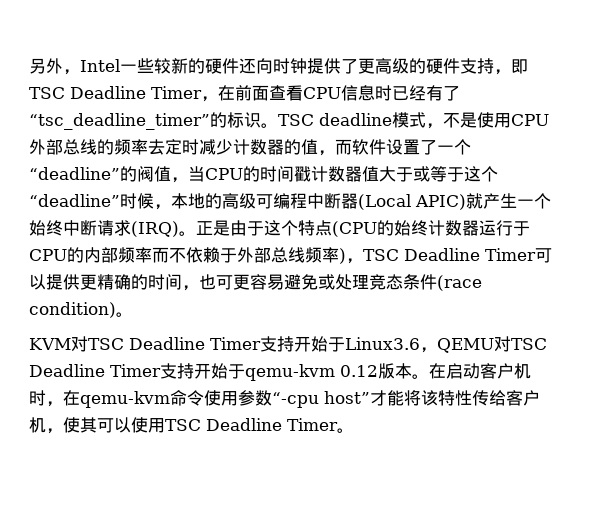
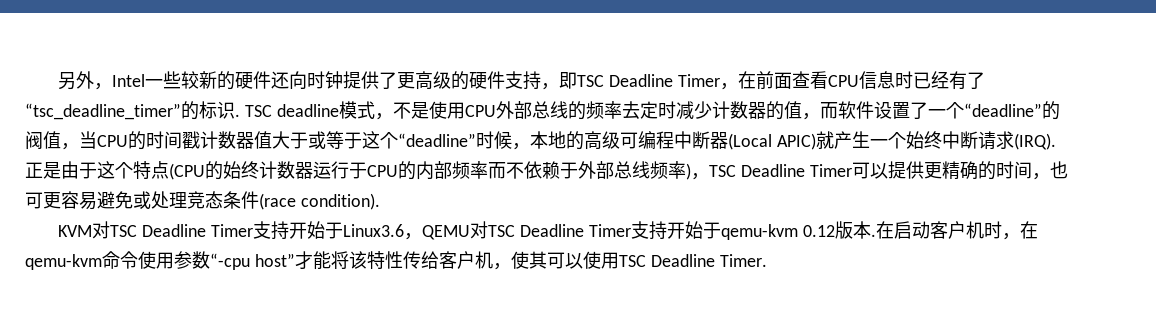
- 另外，Intel一些较新的硬件还向时钟提供了更高级的硬件支持，即TSC Deadline Timer，在前面查看CPU信息时已经有了“tsc_deadline_timer”的标识。
+ 另外，Intel一些较新的硬件还向时钟提供了更高级的硬件支持，即TSC Deadline Timer，在前面查看CPU信息时已经有了“tsc_deadline_timer”的标识.
- TSC deadline模式，不是使用CPU外部总线的频率去定时减少计数器的值，而软件设置了一个“deadline”的阀值，当CPU的时间戳计数器值大于或等于这个“deadline”时候，本地的高级可编程中断器(Local APIC)就产生一个始终中断请求(IRQ)。
+ TSC deadline模式，不是使用CPU外部总线的频率去定时减少计数器的值，而软件设置了一个“deadline”的阀值，当CPU的时间戳计数器值大于或等于这个“deadline”时候，本地的高级可编程中断器(Local APIC)就产生一个始终中断请求(IRQ).
- 正是由于这个特点(CPU的始终计数器运行于CPU的内部频率而不依赖于外部总线频率)，TSC Deadline Timer可以提供更精确的时间，也可更容易避免或处理竞态条件(race condition)。
+ 正是由于这个特点(CPU的始终计数器运行于CPU的内部频率而不依赖于外部总线频率)，TSC Deadline Timer可以提供更精确的时间，也可更容易避免或处理竞态条件(race condition).
- KVM对TSC Deadline Timer支持开始于Linux3.6，QEMU对TSC Deadline Timer支持开始于qemu-kvm 0.12版本。
+ KVM对TSC Deadline Timer支持开始于Linux3.6，QEMU对TSC Deadline Timer支持开始于qemu-kvm 0.12版本.
- 在启动客户机时，在qemu-kvm命令使用参数“-cpu host”才能将该特性传给客户机，使其可以使用TSC Deadline Timer。
+ 在启动客户机时，在qemu-kvm命令使用参数“-cpu host”才能将该特性传给客户机，使其可以使用TSC Deadline Timer.

